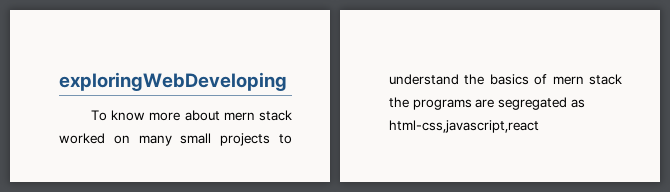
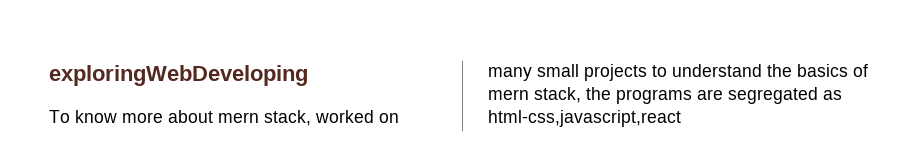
- To know more about mern stack worked on many small projects to understand the basics of mern stack the programs are segregated as html-css,javascript,react
+ To know more about mern stack, worked on many small projects to understand the basics of mern stack, the programs are segregated as html-css,javascript,react

